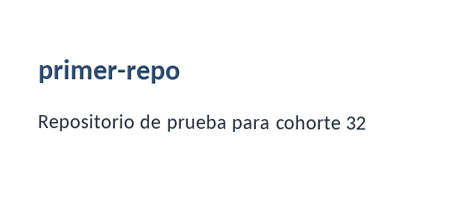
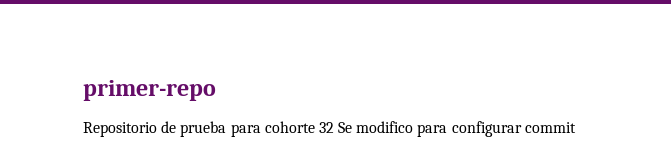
- Repositorio de prueba para cohorte 32
+ Repositorio de prueba para cohorte 32 Se modifico para configurar commit

